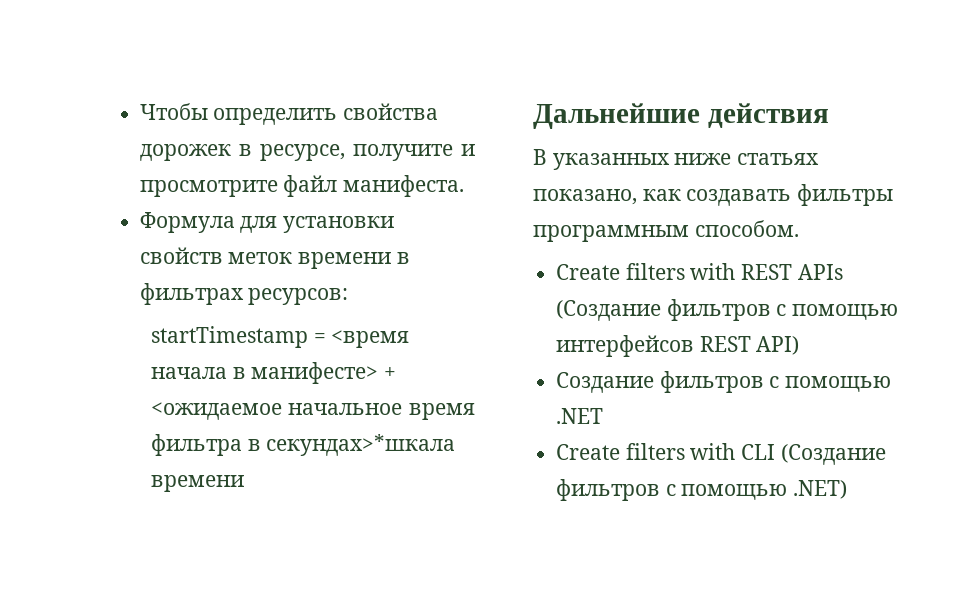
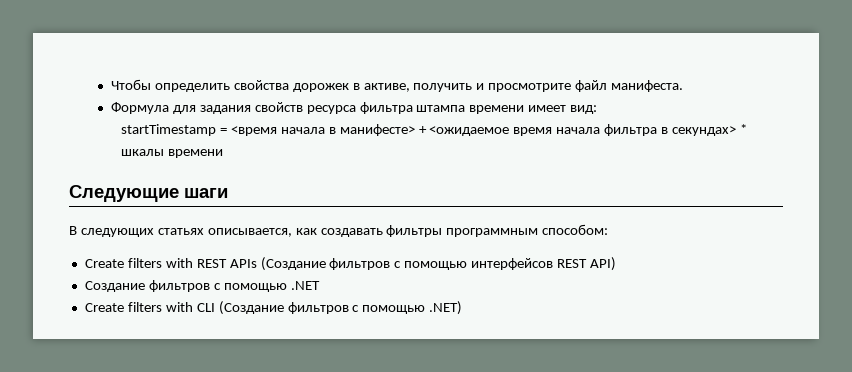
- Чтобы определить свойства дорожек в ресурсе, получите и просмотрите файл манифеста.
+ Чтобы определить свойства дорожек в активе, получить и просмотрите файл манифеста.
- Формула для установки свойств меток времени в фильтрах ресурсов:
+ Формула для задания свойств ресурса фильтра штампа времени имеет вид:
- startTimestamp = <время начала в манифесте> + <ожидаемое начальное время фильтра в секундах>*шкала времени
+ startTimestamp = <время начала в манифесте> + <ожидаемое время начала фильтра в секундах> * шкалы времени
- Дальнейшие действия
+ Следующие шаги
- В указанных ниже статьях показано, как создавать фильтры программным способом.
+ В следующих статьях описывается, как создавать фильтры программным способом:

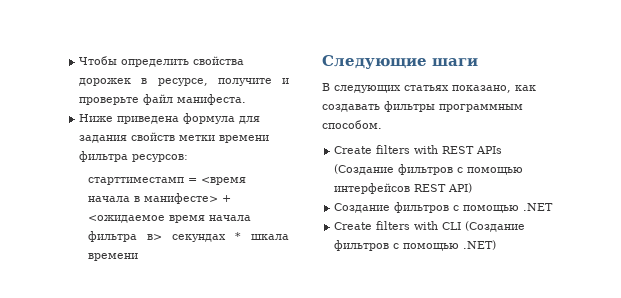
- Чтобы определить свойства дорожек в активе, получить и просмотрите файл манифеста.
- Формула для задания свойств ресурса фильтра штампа времени имеет вид:
- startTimestamp = <время начала в манифесте> + <ожидаемое время начала фильтра в секундах> * шкалы времени
+ Чтобы определить свойства дорожек в ресурсе, получите и проверьте файл манифеста.
+ Ниже приведена формула для задания свойств метки времени фильтра ресурсов:
+ старттиместамп = <время начала в манифесте> + <ожидаемое время начала фильтра в> секундах * шкала времени
- В следующих статьях описывается, как создавать фильтры программным способом:
+ В следующих статьях показано, как создавать фильтры программным способом.

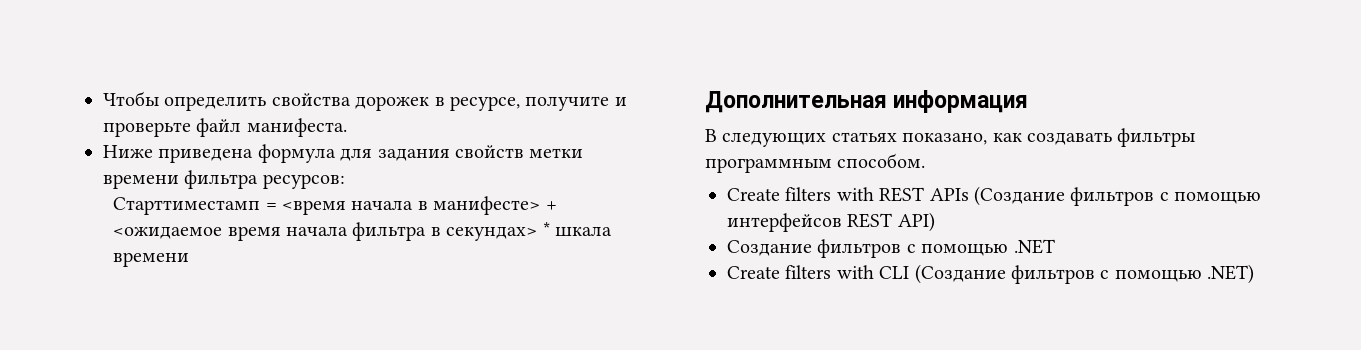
- старттиместамп = <время начала в манифесте> + <ожидаемое время начала фильтра в> секундах * шкала времени
+ Старттиместамп = <время начала в манифесте> + <ожидаемое время начала фильтра в секундах> * шкала времени
- Следующие шаги
+ Дополнительная информация

